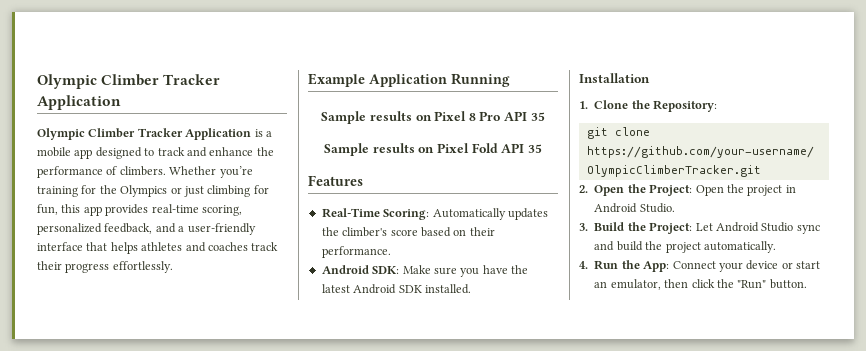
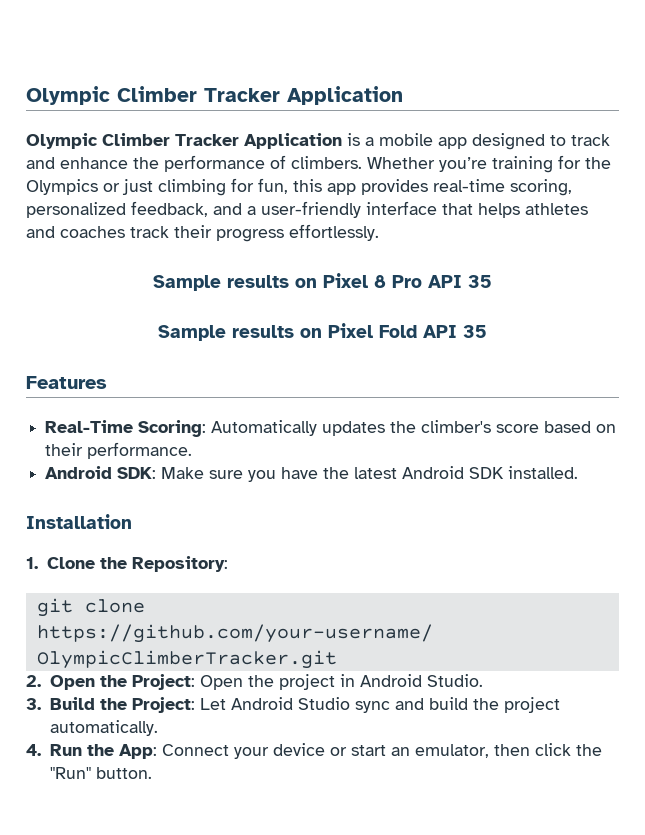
- Example Application Running

